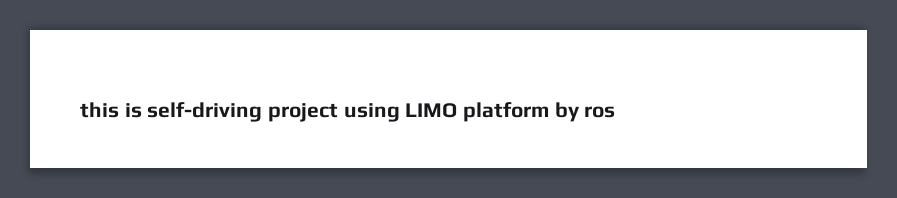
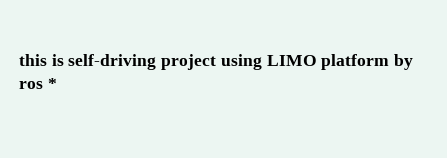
- this is self-driving project using LIMO platform by ros
+ this is self-driving project using LIMO platform by ros *

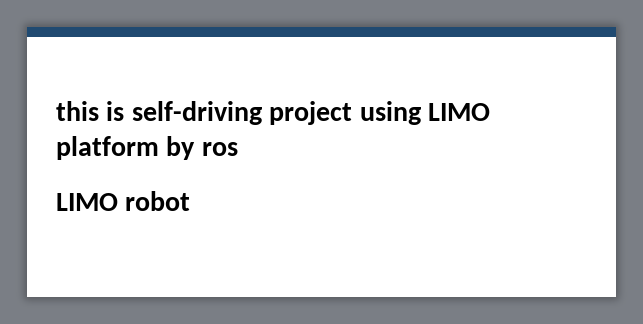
- this is self-driving project using LIMO platform by ros *
+ this is self-driving project using LIMO platform by ros
+ LIMO robot

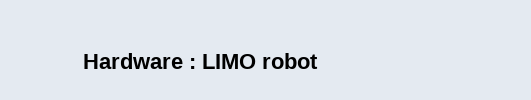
- this is self-driving project using LIMO platform by ros
- LIMO robot
+ Hardware : LIMO robot

